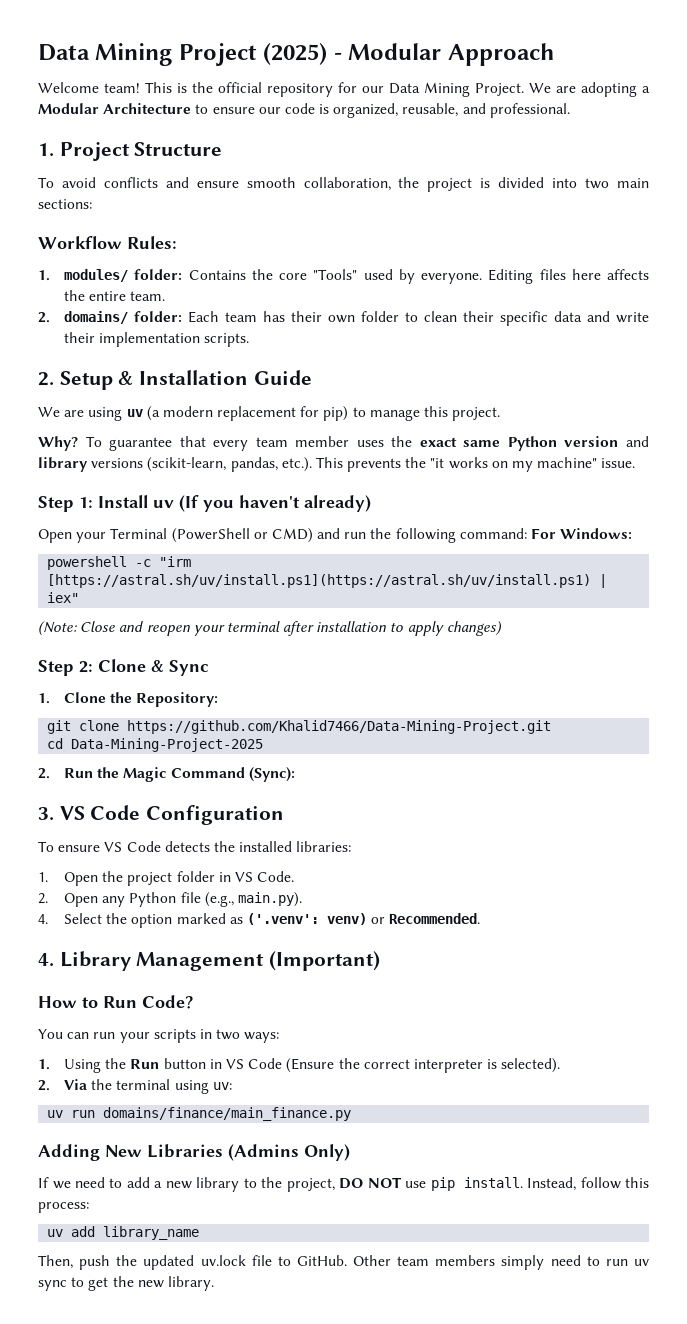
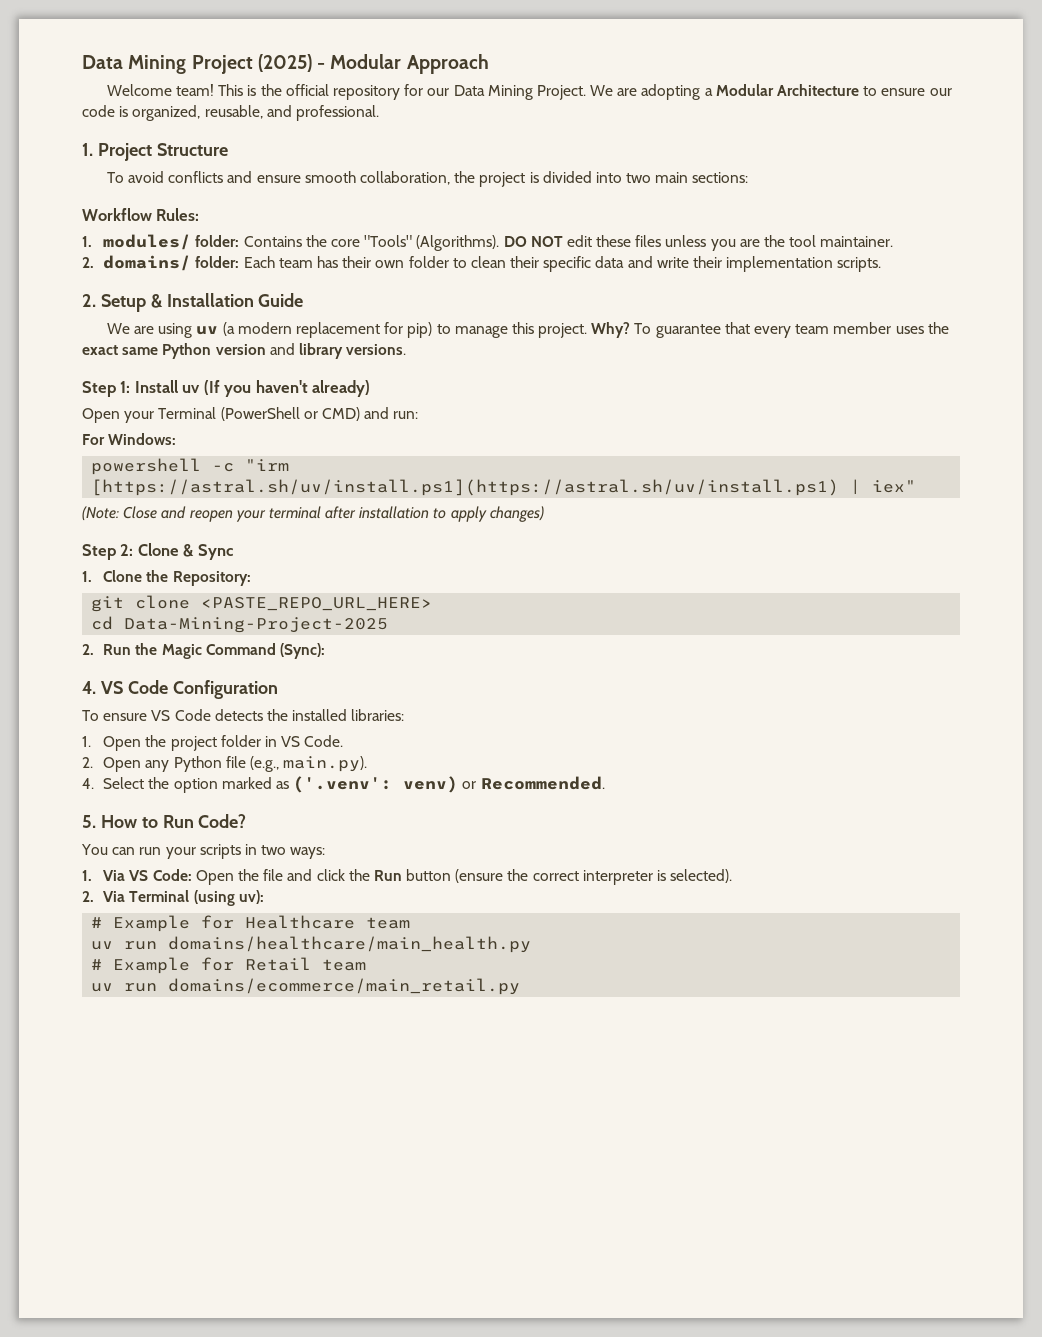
- 1. modules/ folder: Contains the core "Tools" used by everyone. Editing files here affects the entire team.
+ 1. modules/ folder: Contains the core "Tools" (Algorithms). DO NOT edit these files unless you are the tool maintainer.
- We are using uv (a modern replacement for pip) to manage this project.
- Why?
+ We are using uv (a modern replacement for pip) to manage this project. Why?
- To guarantee that every team member uses the exact same Python version and library versions (scikit-learn, pandas, etc.). This prevents the "it works on my machine" issue.
+ To guarantee that every team member uses the exact same Python version and library versions.
- Open your Terminal (PowerShell or CMD) and run the following command: For Windows:
+ Open your Terminal (PowerShell or CMD) and run:
+ For Windows:
- git clone https://github.com/Khalid7466/Data-Mining-Project.git
+ git clone <PASTE_REPO_URL_HERE>
- 3. VS Code Configuration
+ 4. VS Code Configuration
- 4. Library Management (Important)
- How to Run Code?
+ 5. How to Run Code?
- 1. Using the Run button in VS Code (Ensure the correct interpreter is selected).
+ 1. Via VS Code: Open the file and click the Run button (ensure the correct interpreter is selected).
- 2. Via the terminal using uv:
- uv run domains/finance/main_finance.py
- Adding New Libraries (Admins Only)
- If we need to add a new library to the project, DO NOT use pip install. Instead, follow this process:
- uv add library_name
- Then, push the updated uv.lock file to GitHub. Other team members simply need to run uv sync to get the new library.
+ 2. Via Terminal (using uv):
+ # Example for Healthcare team
+ uv run domains/healthcare/main_health.py
+ # Example for Retail team
+ uv run domains/ecommerce/main_retail.py

